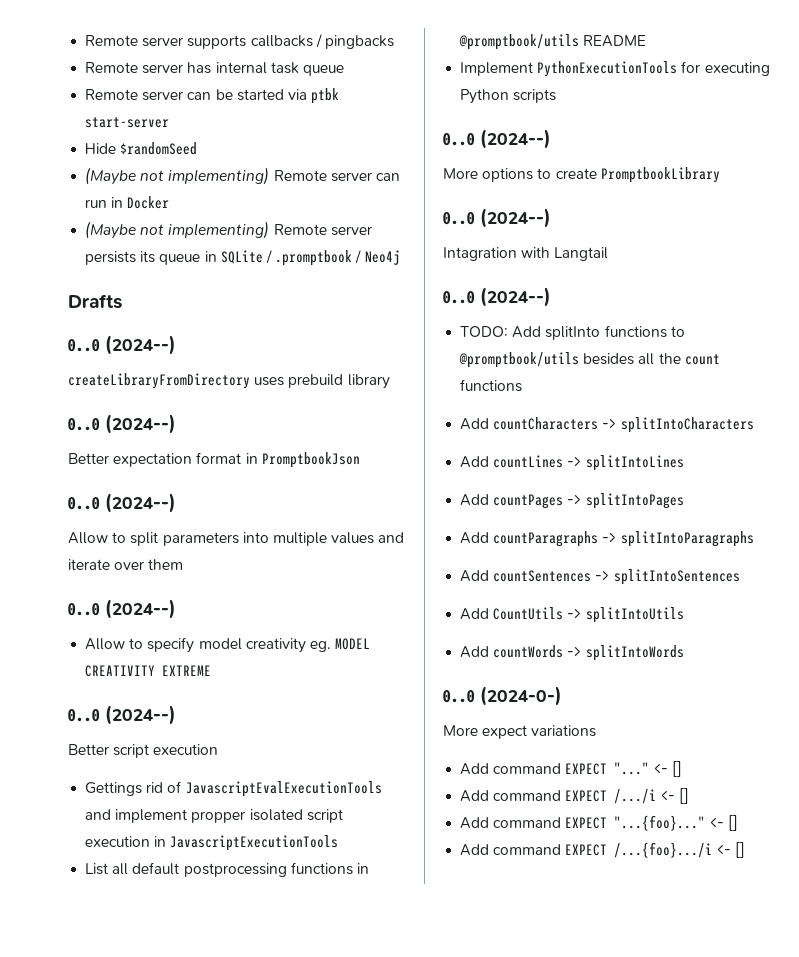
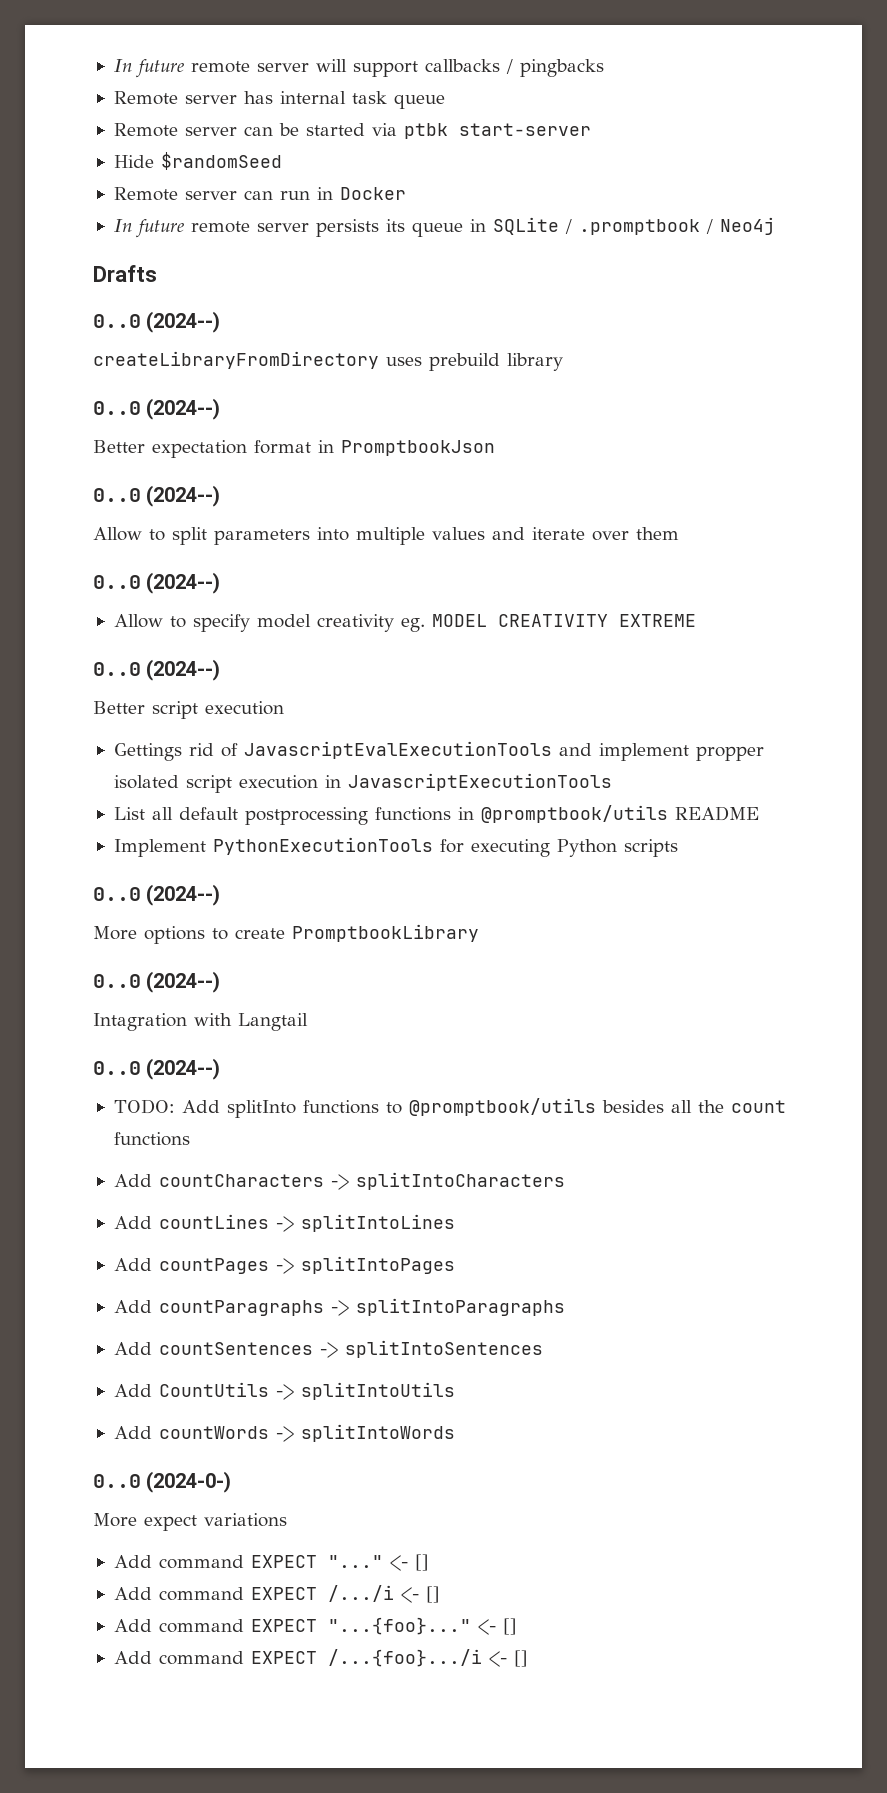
- Remote server supports callbacks / pingbacks
+ In future remote server will support callbacks / pingbacks
- (Maybe not implementing) Remote server can run in Docker
+ Remote server can run in Docker
- (Maybe not implementing) Remote server persists its queue in SQLite / .promptbook / Neo4j
+ In future remote server persists its queue in SQLite / .promptbook / Neo4j

